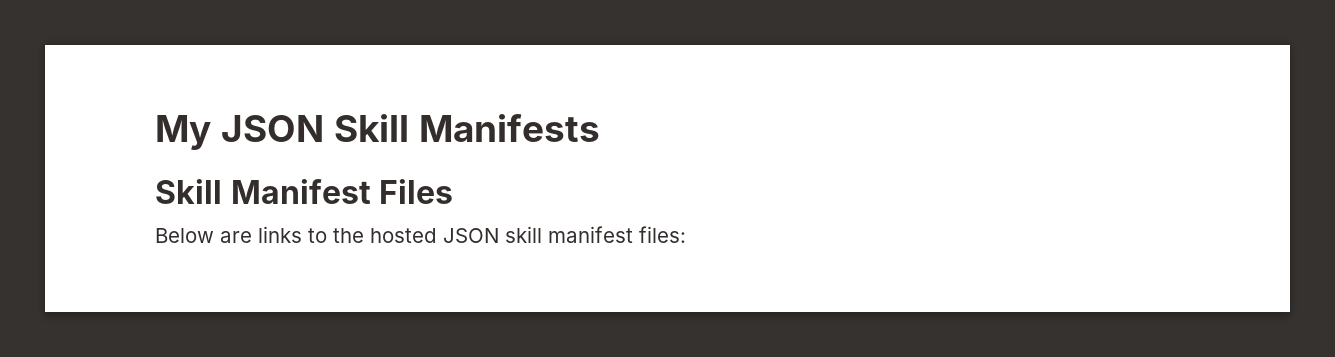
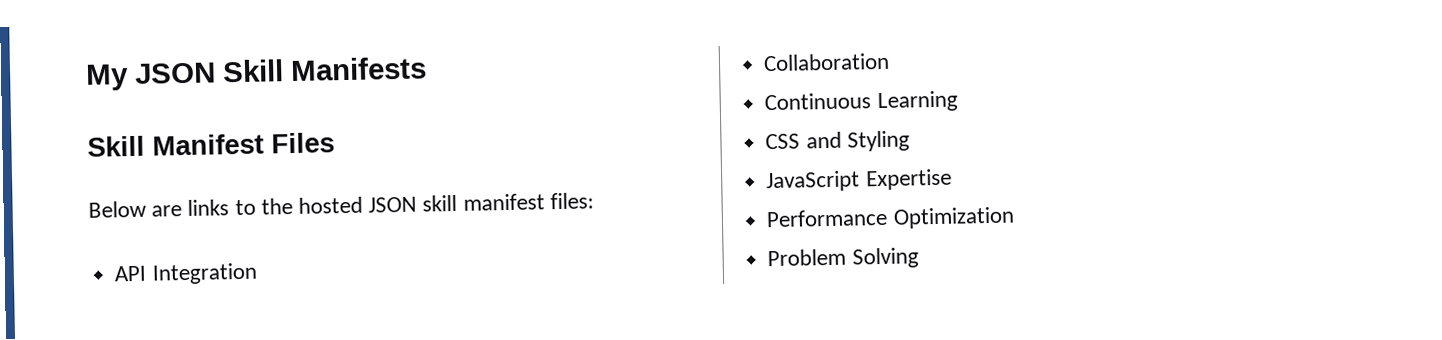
+ API Integration
+ Collaboration
+ Continuous Learning
+ CSS and Styling
+ JavaScript Expertise
+ Performance Optimization
+ Problem Solving

